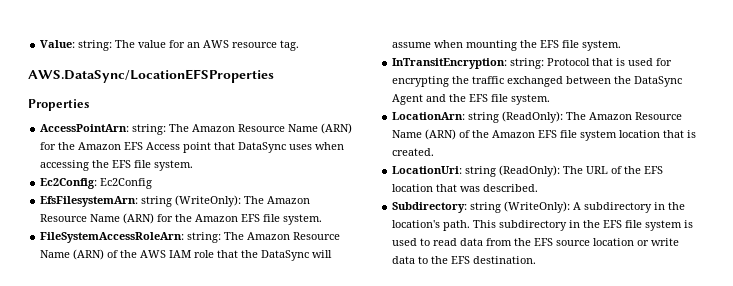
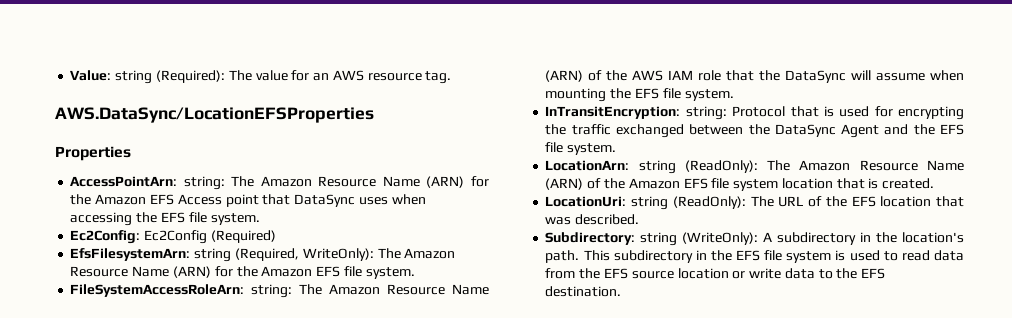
- Value: string: The value for an AWS resource tag.
+ Value: string (Required): The value for an AWS resource tag.
- Ec2Config: Ec2Config
+ Ec2Config: Ec2Config (Required)
- EfsFilesystemArn: string (WriteOnly): The Amazon Resource Name (ARN) for the Amazon EFS file system.
+ EfsFilesystemArn: string (Required, WriteOnly): The Amazon Resource Name (ARN) for the Amazon EFS file system.

